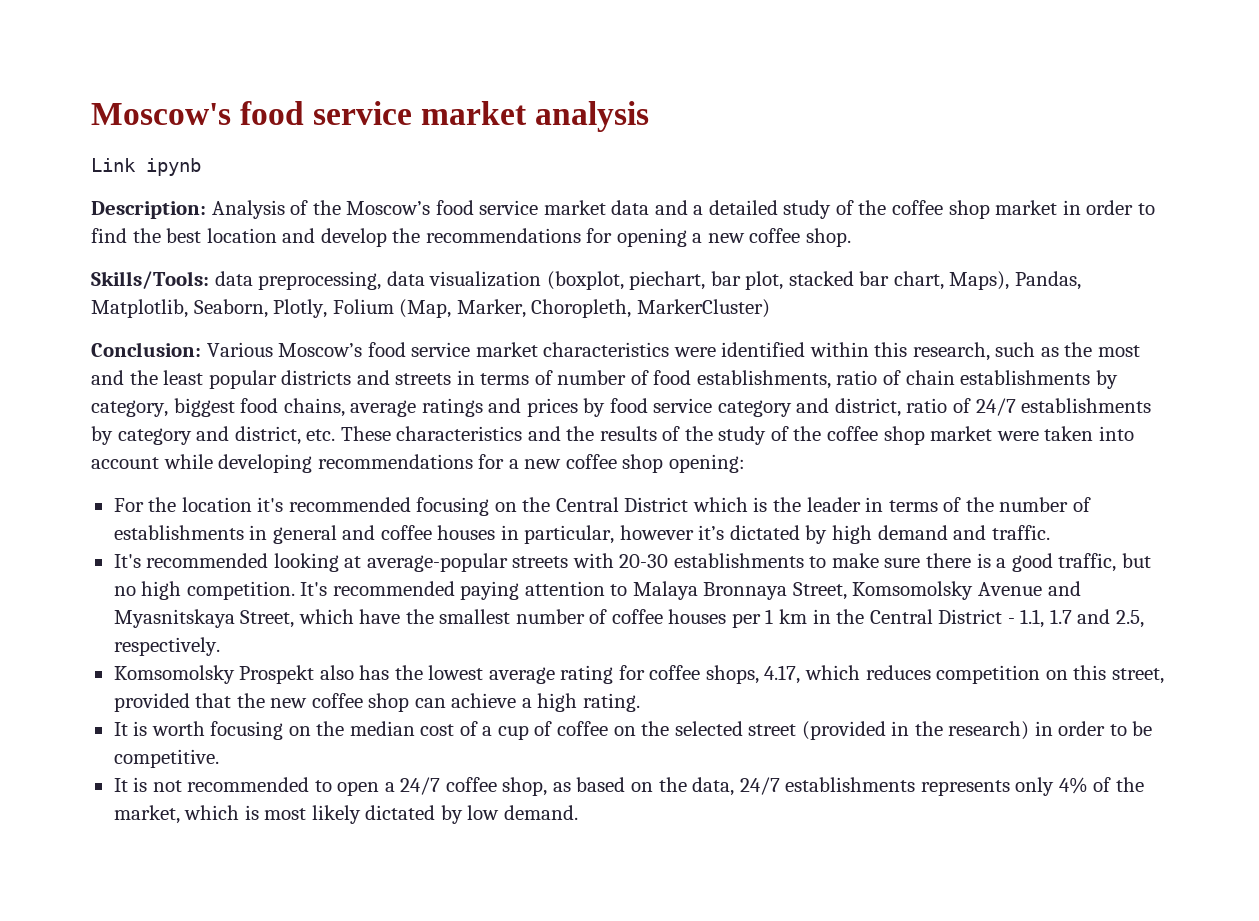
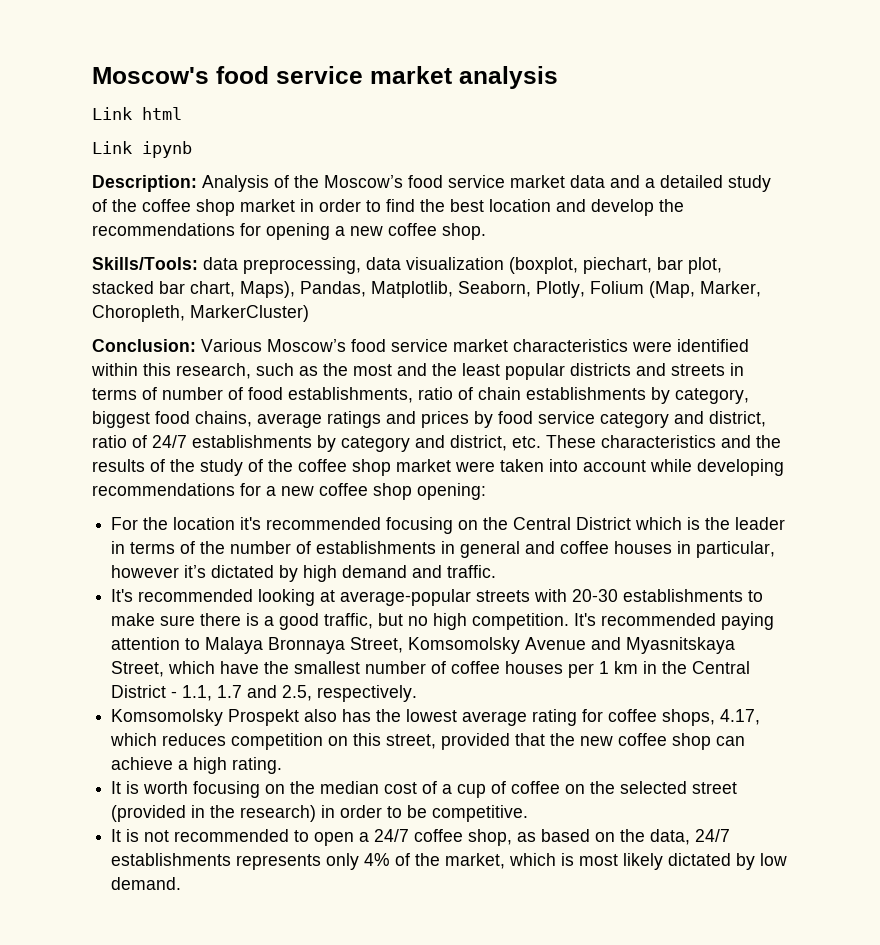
+ Link html

